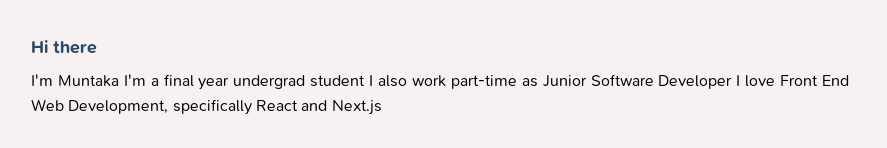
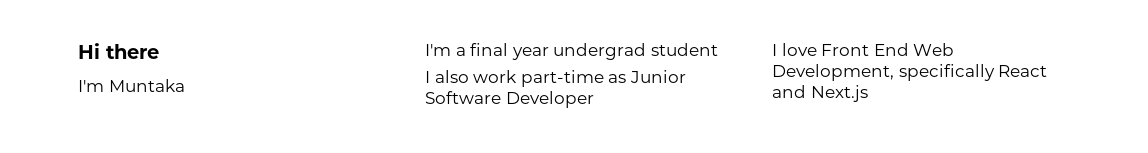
- I'm Muntaka I'm a final year undergrad student I also work part-time as Junior Software Developer I love Front End Web Development, specifically React and Next.js
+ I'm Muntaka
+ I'm a final year undergrad student
+ I also work part-time as Junior Software Developer
+ I love Front End Web Development, specifically React and Next.js

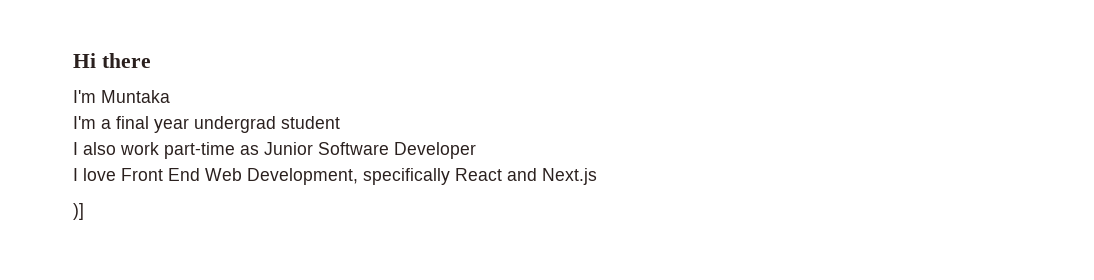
+ )]

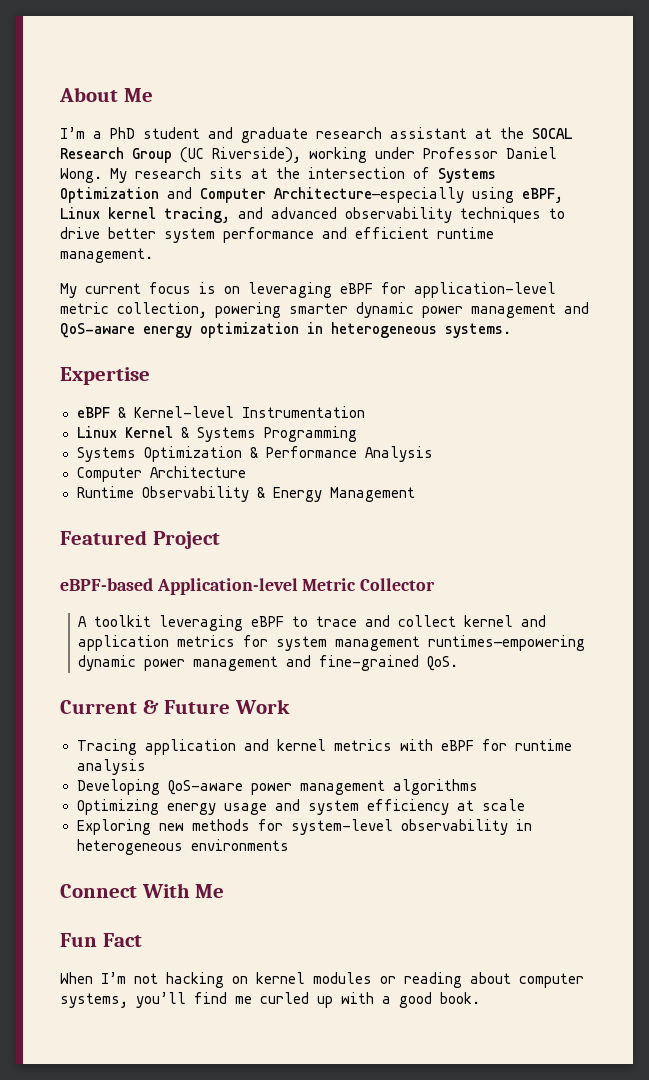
- Hi there
- I'm Muntaka
- I'm a final year undergrad student
- I also work part-time as Junior Software Developer
- I love Front End Web Development, specifically React and Next.js
- )]
+ About Me
+ I’m a PhD student and graduate research assistant at the SOCAL Research Group (UC Riverside), working under Professor Daniel Wong. My research sits at the intersection of Systems Optimization and Computer Architecture—especially using eBPF, Linux kernel tracing, and advanced observability techniques to drive better system performance and efficient runtime management.
+ My current focus is on leveraging eBPF for application-level metric collection, powering smarter dynamic power management and QoS-aware energy optimization in heterogeneous systems.
+ Expertise
+ eBPF & Kernel-level Instrumentation
+ Linux Kernel & Systems Programming
+ Systems Optimization & Performance Analysis
+ Computer Architecture
+ Runtime Observability & Energy Management
+ Featured Project
+ eBPF-based Application-level Metric Collector
+ A toolkit leveraging eBPF to trace and collect kernel and application metrics for system management runtimes—empowering dynamic power management and fine-grained QoS.
+ Current & Future Work
+ Tracing application and kernel metrics with eBPF for runtime analysis
+ Developing QoS-aware power management algorithms
+ Optimizing energy usage and system efficiency at scale
+ Exploring new methods for system-level observability in heterogeneous environments
+ Connect With Me
+ Fun Fact
+ When I’m not hacking on kernel modules or reading about computer systems, you’ll find me curled up with a good book.

